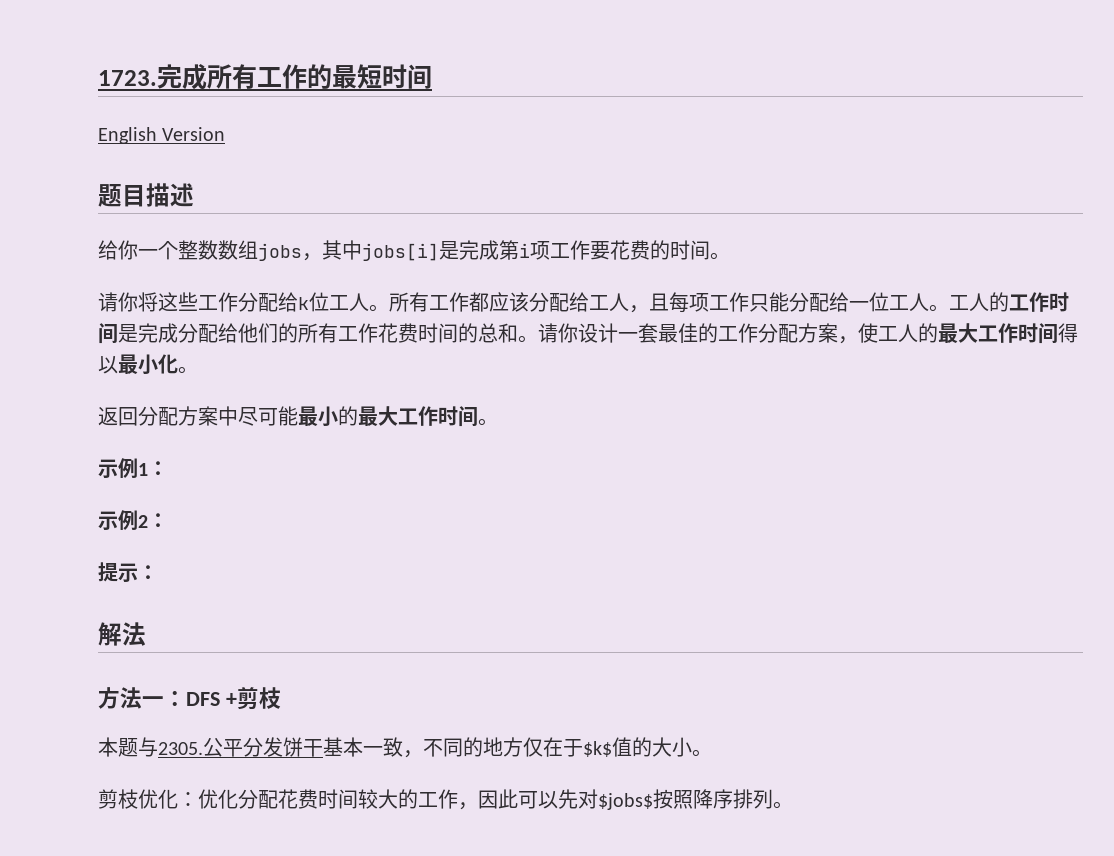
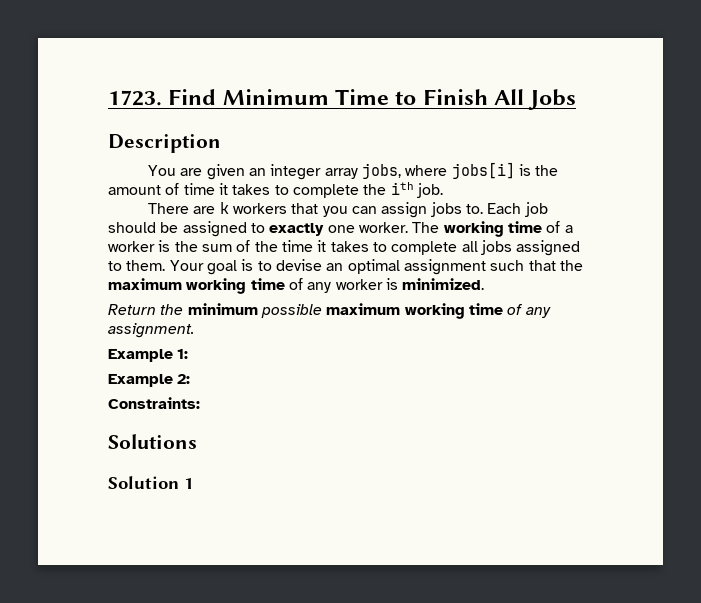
- 完成所有工作的最短时间
- English Version
- 题目描述
- 给你一个整数数组jobs，其中jobs[i]是完成第i项工作要花费的时间。
- 请你将这些工作分配给k位工人。所有工作都应该分配给工人，且每项工作只能分配给一位工人。工人的工作时间是完成分配给他们的所有工作花费时间的总和。请你设计一套最佳的工作分配方案，使工人的最大工作时间得以最小化。
- 返回分配方案中尽可能最小的最大工作时间。
- 示例1：
- 示例2：
- 提示：
- 解法
- 方法一：DFS +剪枝
- 本题与2305.公平分发饼干基本一致，不同的地方仅在于$k$值的大小。
- 剪枝优化：优化分配花费时间较大的工作，因此可以先对$jobs$按照降序排列。
+ Find Minimum Time to Finish All Jobs
+ Description
+ You are given an integer array jobs, where jobs[i] is the amount of time it takes to complete the ith job.
+ There are k workers that you can assign jobs to. Each job should be assigned to exactly one worker. The working time of a worker is the sum of the time it takes to complete all jobs assigned to them. Your goal is to devise an optimal assignment such that the maximum working time of any worker is minimized.
+ Return the minimum possible maximum working time of any assignment.
+ Example 1:
+ Example 2:
+ Constraints:
+ Solutions
+ Solution 1

